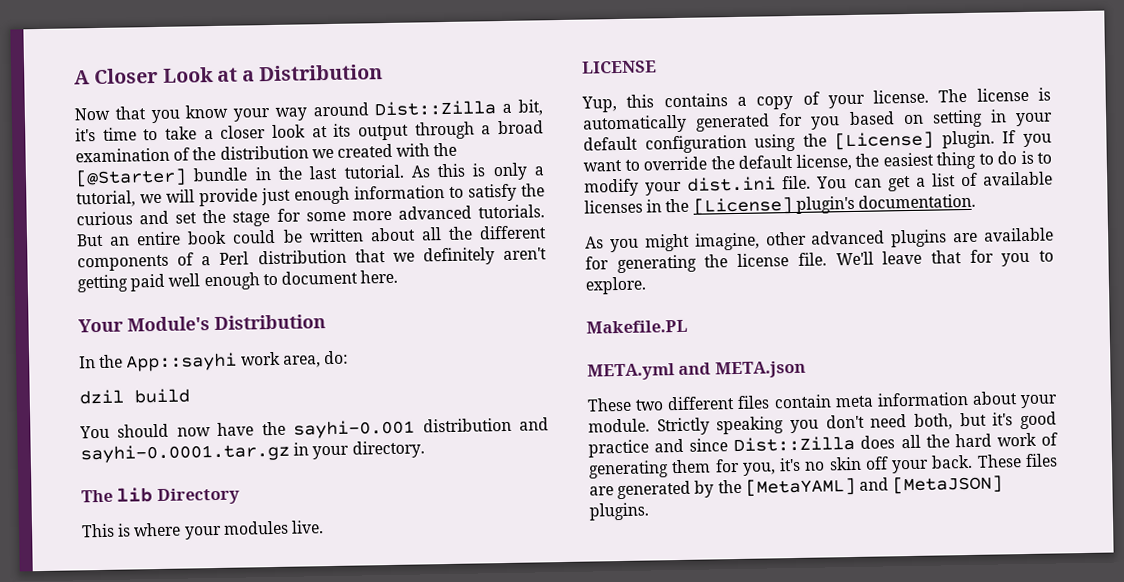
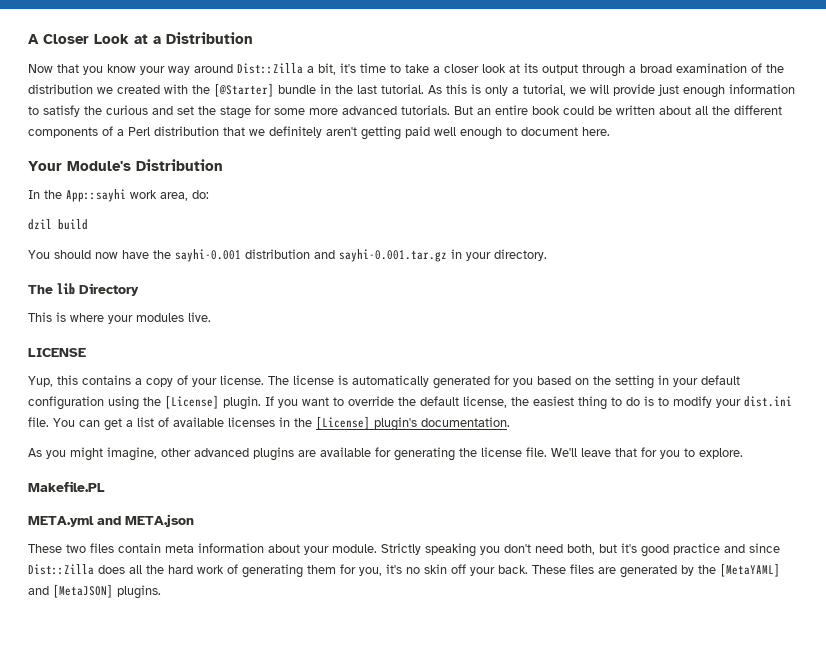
- You should now have the sayhi-0.001 distribution and sayhi-0.0001.tar.gz in your directory.
+ You should now have the sayhi-0.001 distribution and sayhi-0.001.tar.gz in your directory.
- The license is automatically generated for you based on setting in your default configuration using the [License] plugin.
+ The license is automatically generated for you based on the setting in your default configuration using the [License] plugin.
- These two different files contain meta information about your module.
+ These two files contain meta information about your module.

